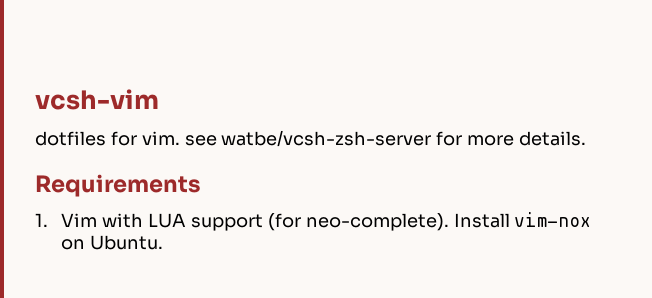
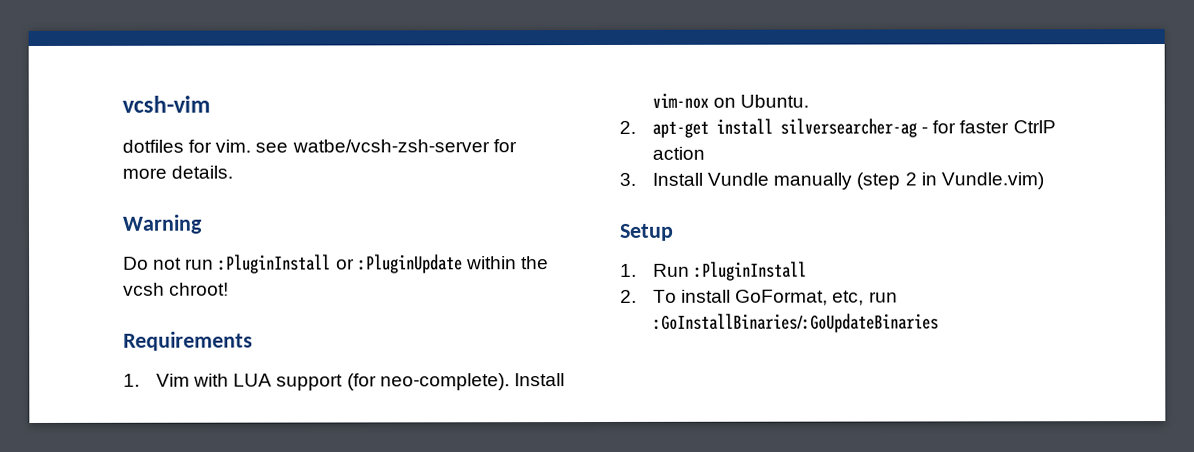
+ Warning
+ Do not run :PluginInstall or :PluginUpdate within the vcsh chroot!
+ 2. apt-get install silversearcher-ag - for faster CtrlP action
+ 3. Install Vundle manually (step 2 in Vundle.vim)
+ Setup
+ 1. Run :PluginInstall
+ 2. To install GoFormat, etc, run :GoInstallBinaries/:GoUpdateBinaries

